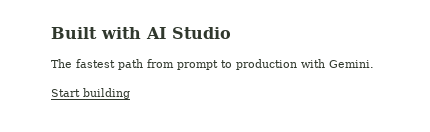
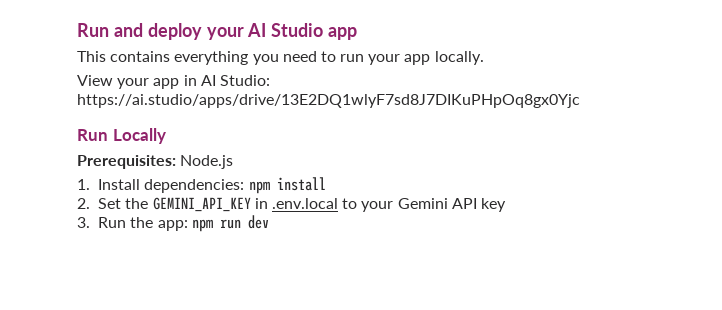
- Built with AI Studio
- The fastest path from prompt to production with Gemini.
- Start building
+ Run and deploy your AI Studio app
+ This contains everything you need to run your app locally.
+ View your app in AI Studio: https://ai.studio/apps/drive/13E2DQ1wlyF7sd8J7DIKuPHpOq8gx0Yjc
+ Run Locally
+ Prerequisites: Node.js
+ 1. Install dependencies: npm install
+ 2. Set the GEMINI_API_KEY in .env.local to your Gemini API key
+ 3. Run the app: npm run dev

